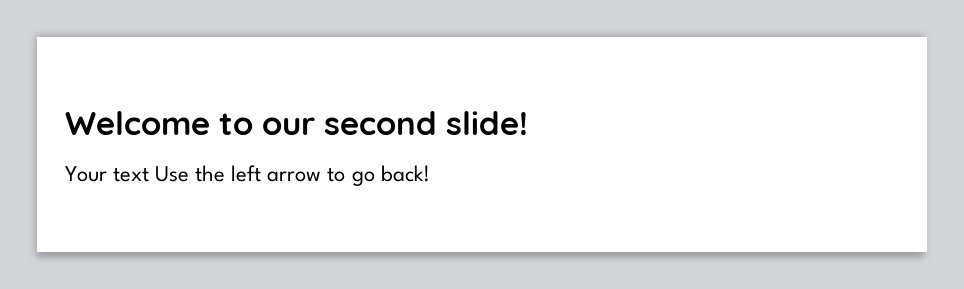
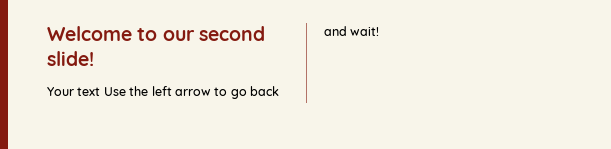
- Your text Use the left arrow to go back!
+ Your text Use the left arrow to go back and wait!

